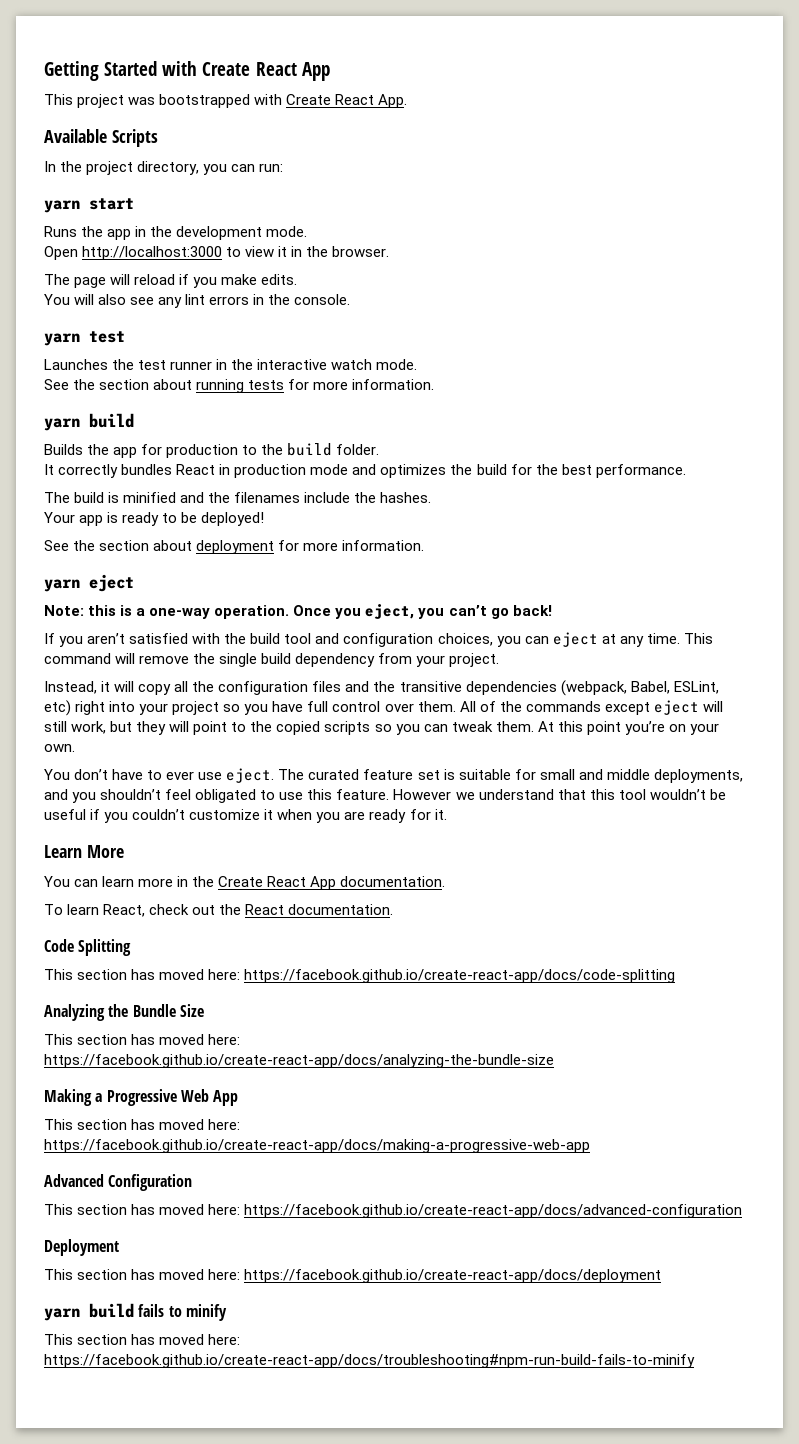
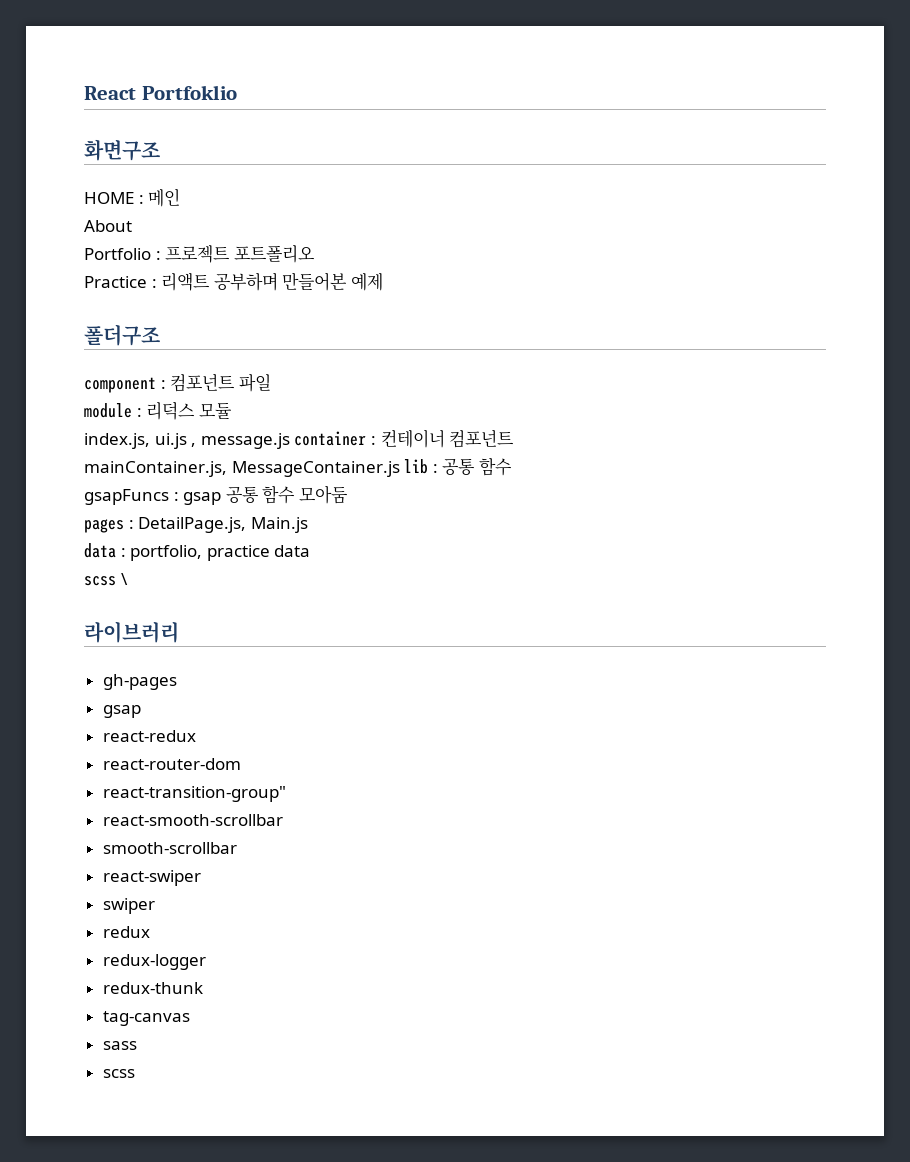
- Getting Started with Create React App
- This project was bootstrapped with Create React App.
- Available Scripts
- In the project directory, you can run:
- yarn start
- Runs the app in the development mode.
- Open http://localhost:3000 to view it in the browser.
- The page will reload if you make edits.
- You will also see any lint errors in the console.
- yarn test
- Launches the test runner in the interactive watch mode.
- See the section about running tests for more information.
- yarn build
- Builds the app for production to the build folder.
- It correctly bundles React in production mode and optimizes the build for the best performance.
- The build is minified and the filenames include the hashes.
- Your app is ready to be deployed!
- See the section about deployment for more information.
- yarn eject
- Note: this is a one-way operation. Once you eject, you can’t go back!
- If you aren’t satisfied with the build tool and configuration choices, you can eject at any time. This command will remove the single build dependency from your project.
- Instead, it will copy all the configuration files and the transitive dependencies (webpack, Babel, ESLint, etc) right into your project so you have full control over them. All of the commands except eject will still work, but they will point to the copied scripts so you can tweak them. At this point you’re on your own.
- You don’t have to ever use eject. The curated feature set is suitable for small and middle deployments, and you shouldn’t feel obligated to use this feature. However we understand that this tool wouldn’t be useful if you couldn’t customize it when you are ready for it.
- Learn More
- You can learn more in the Create React App documentation.
- To learn React, check out the React documentation.
- Code Splitting
- This section has moved here: https://facebook.github.io/create-react-app/docs/code-splitting
- Analyzing the Bundle Size
- This section has moved here: https://facebook.github.io/create-react-app/docs/analyzing-the-bundle-size
- Making a Progressive Web App
- This section has moved here: https://facebook.github.io/create-react-app/docs/making-a-progressive-web-app
- Advanced Configuration
- This section has moved here: https://facebook.github.io/create-react-app/docs/advanced-configuration
- Deployment
- This section has moved here: https://facebook.github.io/create-react-app/docs/deployment
- yarn build fails to minify
- This section has moved here: https://facebook.github.io/create-react-app/docs/troubleshooting#npm-run-build-fails-to-minify
+ React Portfoklio
+ 화면구조
+ HOME : 메인
+ About
+ Portfolio : 프로젝트 포트폴리오
+ Practice : 리액트 공부하며 만들어본 예제
+ 폴더구조
+ component : 컴포넌트 파일
+ module : 리덕스 모듈
+ index.js, ui.js , message.js container : 컨테이너 컴포넌트
+ mainContainer.js, MessageContainer.js lib : 공통 함수
+ gsapFuncs : gsap 공통 함수 모아둠
+ pages : DetailPage.js, Main.js
+ data : portfolio, practice data
+ scss \
+ 라이브러리
+ gh-pages
+ gsap
+ react-redux
+ react-router-dom
+ react-transition-group"
+ react-smooth-scrollbar
+ smooth-scrollbar
+ react-swiper
+ swiper
+ redux
+ redux-logger
+ redux-thunk
+ tag-canvas
+ sass
+ scss

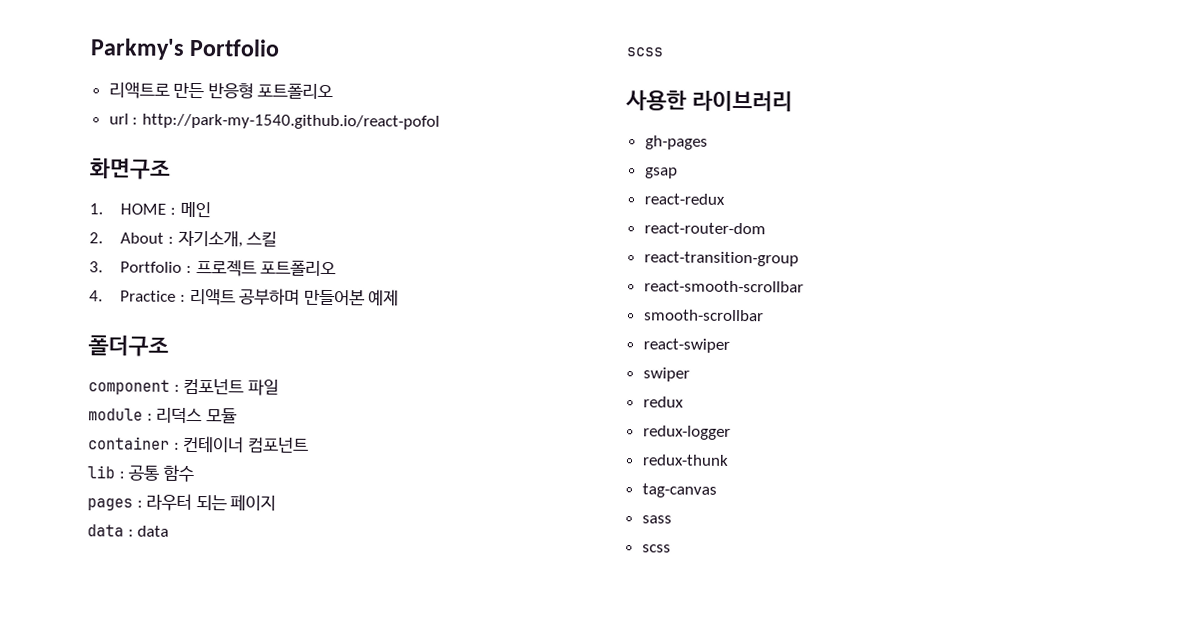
- React Portfoklio
+ Parkmy's Portfolio
+ 리액트로 만든 반응형 포트폴리오
+ url : http://park-my-1540.github.io/react-pofol
- HOME : 메인
+ 1. HOME : 메인
- About
- Portfolio : 프로젝트 포트폴리오
+ 2. About : 자기소개, 스킬
+ 3. Portfolio : 프로젝트 포트폴리오
- Practice : 리액트 공부하며 만들어본 예제
+ 4. Practice : 리액트 공부하며 만들어본 예제
- index.js, ui.js , message.js container : 컨테이너 컴포넌트
+ container : 컨테이너 컴포넌트
- mainContainer.js, MessageContainer.js lib : 공통 함수
+ lib : 공통 함수
- gsapFuncs : gsap 공통 함수 모아둠
- pages : DetailPage.js, Main.js
+ pages : 라우터 되는 페이지
- data : portfolio, practice data
- scss \
- 라이브러리
+ data : data
+ scss
+ 사용한 라이브러리
- react-transition-group"
+ react-transition-group

